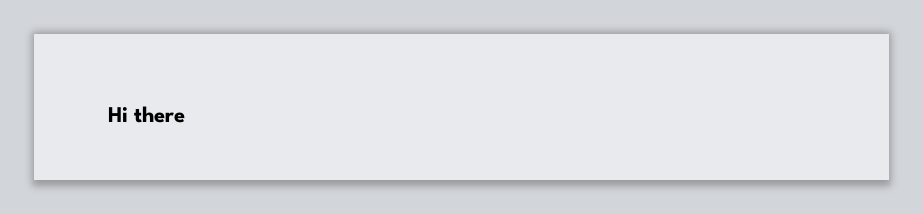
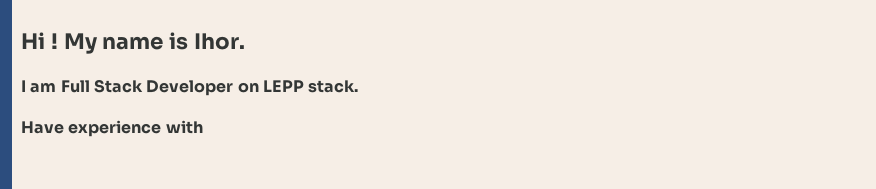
- Hi there
+ Hi ! My name is Ihor.
+ I am Full Stack Developer on LEPP stack.
+ Have experience with

